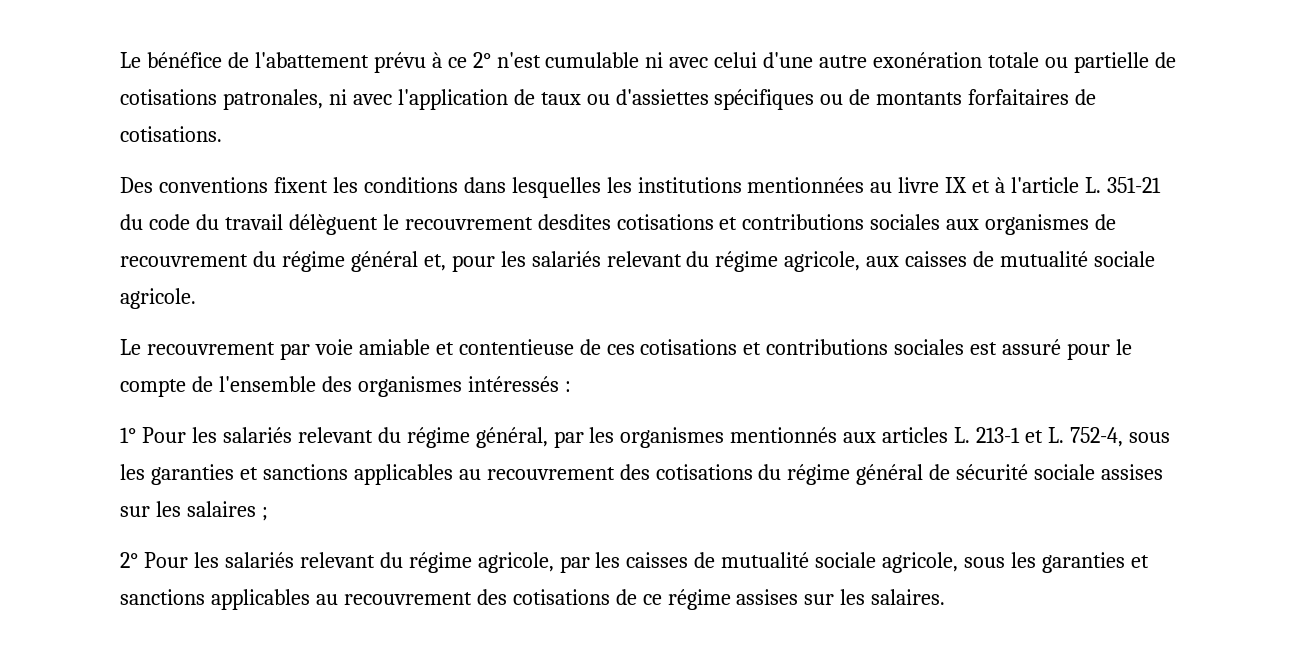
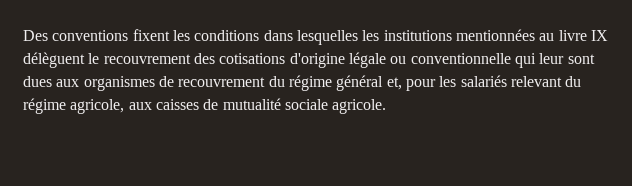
- Le bénéfice de l'abattement prévu à ce 2° n'est cumulable ni avec celui d'une autre exonération totale ou partielle de cotisations patronales, ni avec l'application de taux ou d'assiettes spécifiques ou de montants forfaitaires de cotisations.
- Des conventions fixent les conditions dans lesquelles les institutions mentionnées au livre IX et à l'article L. 351-21 du code du travail délèguent le recouvrement desdites cotisations et contributions sociales aux organismes de recouvrement du régime général et, pour les salariés relevant du régime agricole, aux caisses de mutualité sociale agricole.
+ Des conventions fixent les conditions dans lesquelles les institutions mentionnées au livre IX délèguent le recouvrement des cotisations d'origine légale ou conventionnelle qui leur sont dues aux organismes de recouvrement du régime général et, pour les salariés relevant du régime agricole, aux caisses de mutualité sociale agricole.
- Le recouvrement par voie amiable et contentieuse de ces cotisations et contributions sociales est assuré pour le compte de l'ensemble des organismes intéressés :
- 1° Pour les salariés relevant du régime général, par les organismes mentionnés aux articles L. 213-1 et L. 752-4, sous les garanties et sanctions applicables au recouvrement des cotisations du régime général de sécurité sociale assises sur les salaires ;
- 2° Pour les salariés relevant du régime agricole, par les caisses de mutualité sociale agricole, sous les garanties et sanctions applicables au recouvrement des cotisations de ce régime assises sur les salaires.

